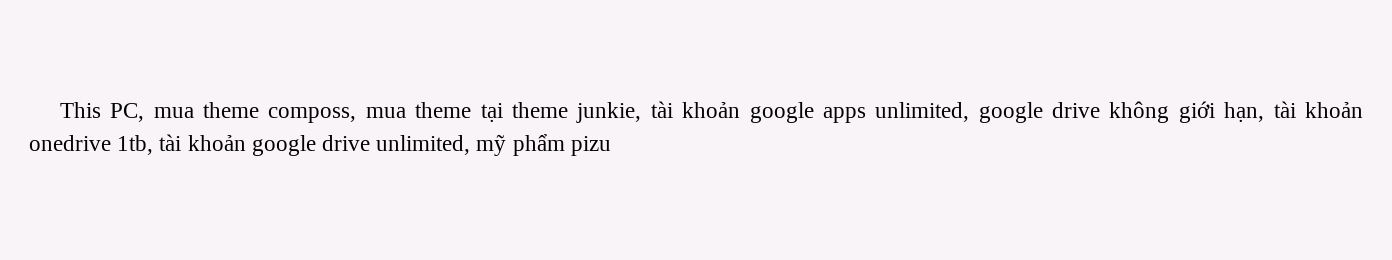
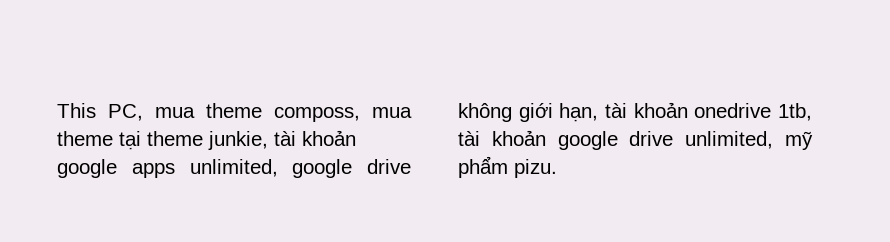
- This PC, mua theme composs, mua theme tại theme junkie, tài khoản google apps unlimited, google drive không giới hạn, tài khoản onedrive 1tb, tài khoản google drive unlimited, mỹ phẩm pizu
+ This PC, mua theme composs, mua theme tại theme junkie, tài khoản google apps unlimited, google drive không giới hạn, tài khoản onedrive 1tb, tài khoản google drive unlimited, mỹ phẩm pizu.

